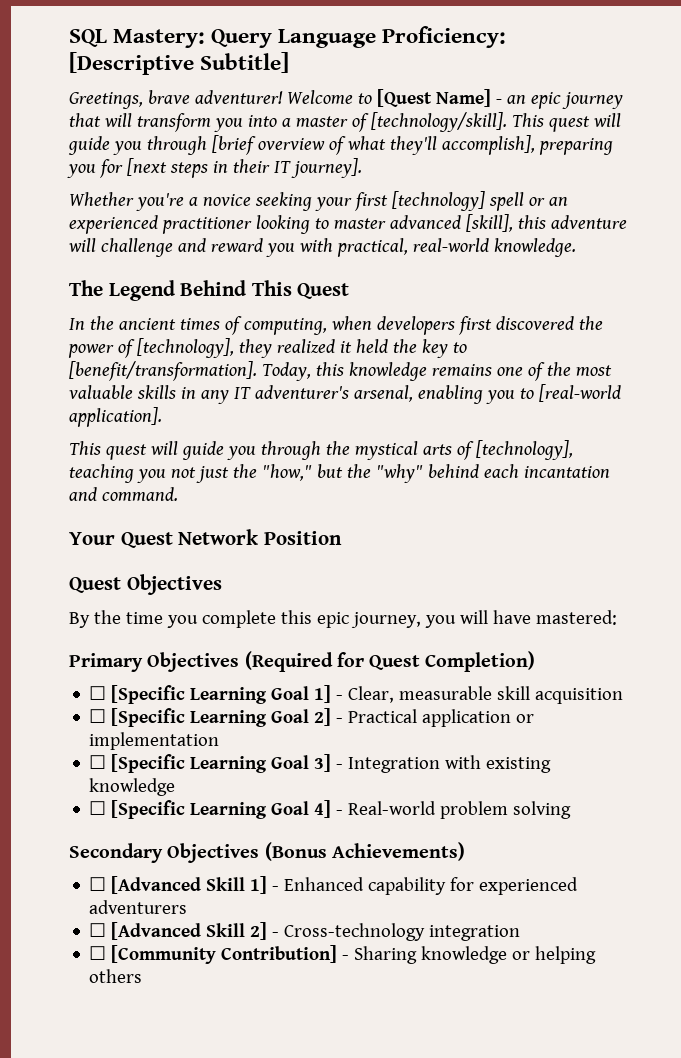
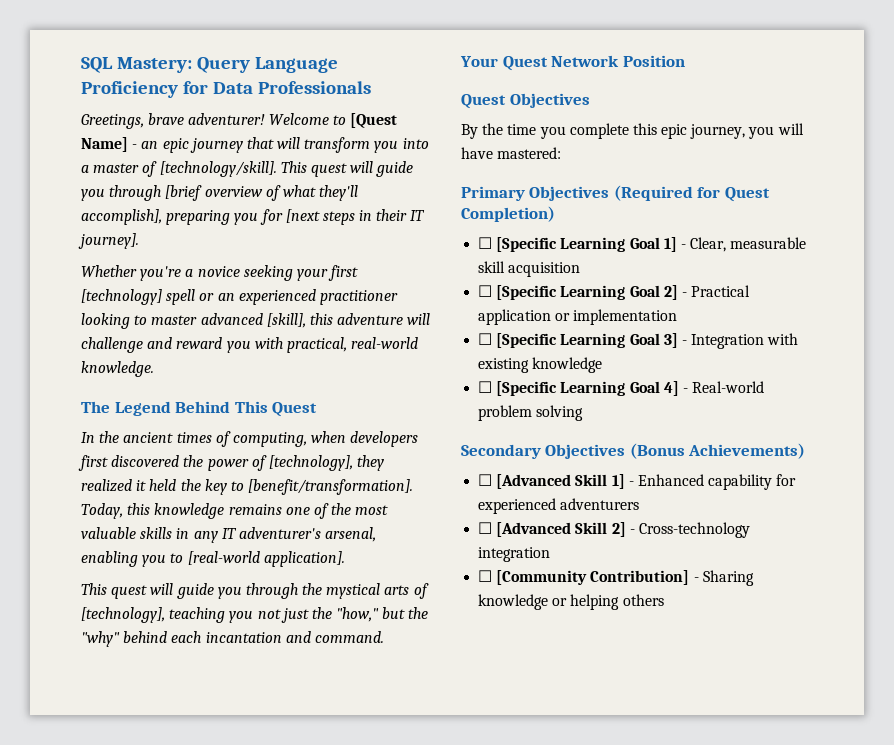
- SQL Mastery: Query Language Proficiency: [Descriptive Subtitle]
+ SQL Mastery: Query Language Proficiency for Data Professionals

